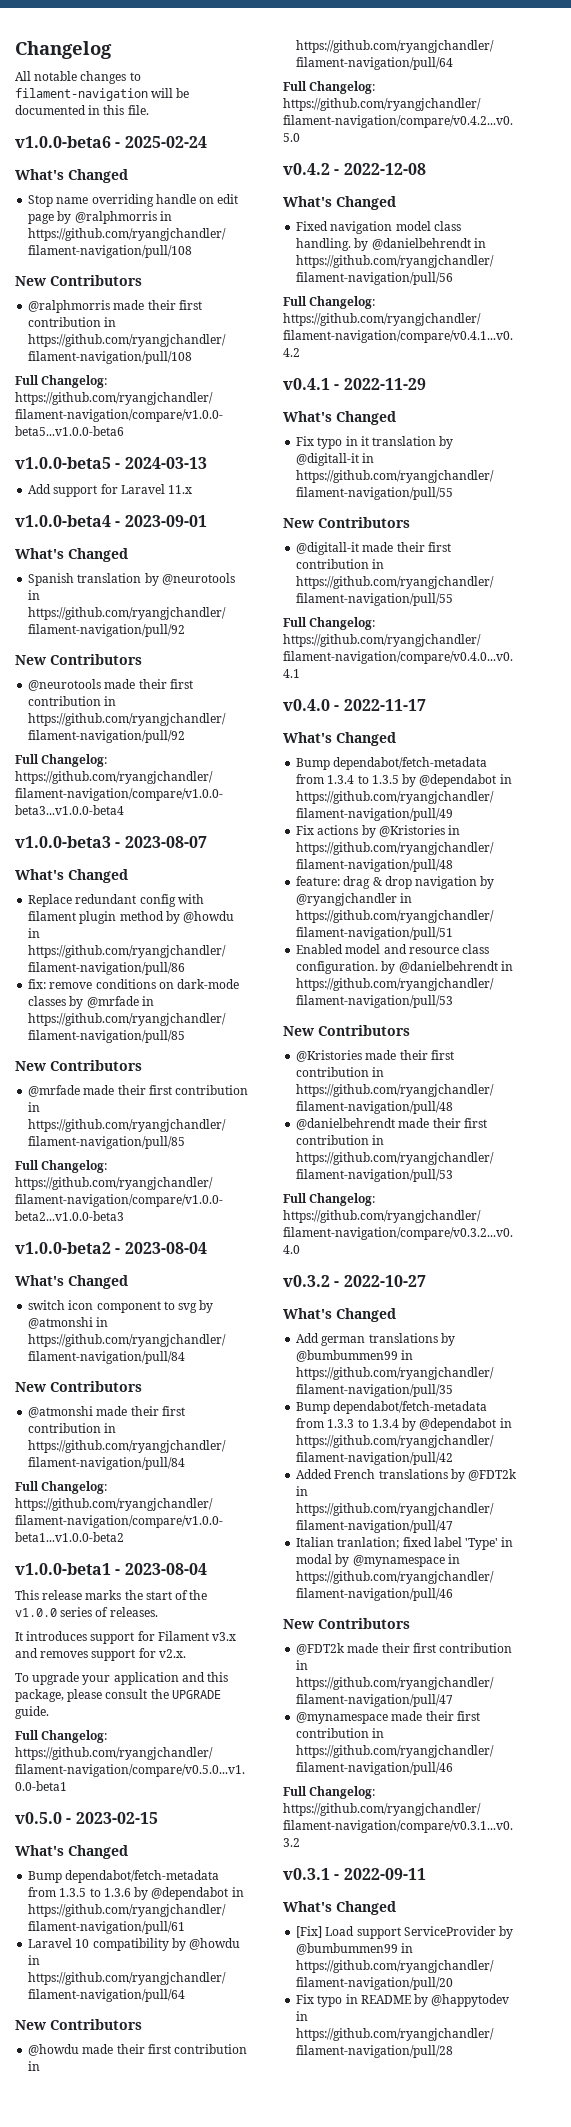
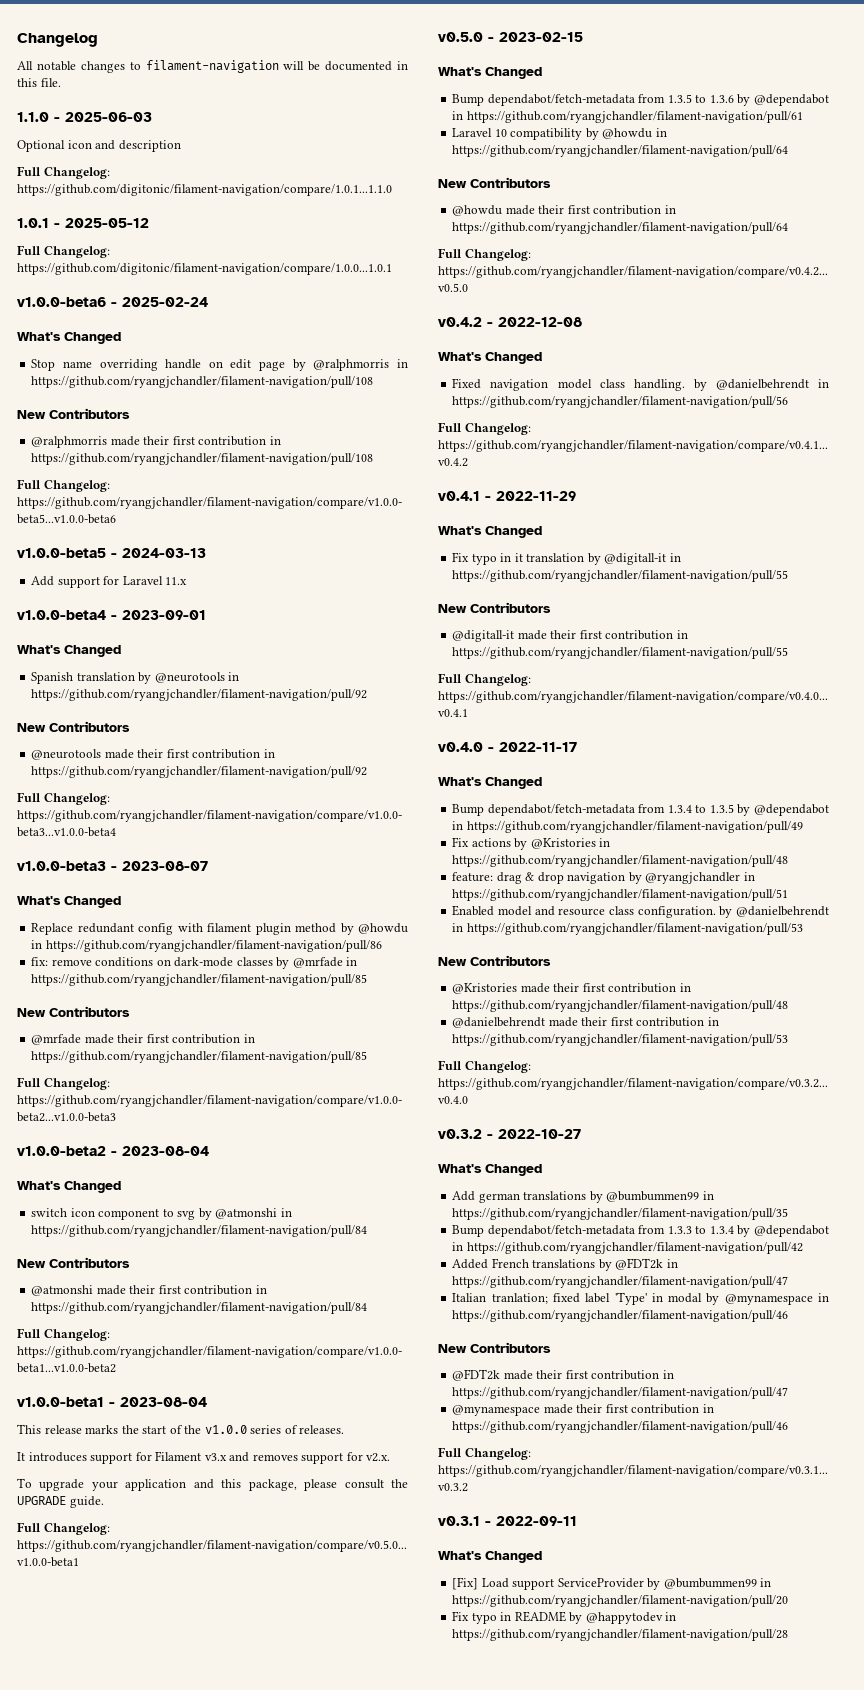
+ 1.1.0 - 2025-06-03
+ Optional icon and description
+ Full Changelog: https://github.com/digitonic/filament-navigation/compare/1.0.1...1.1.0
+ 1.0.1 - 2025-05-12
+ Full Changelog: https://github.com/digitonic/filament-navigation/compare/1.0.0...1.0.1

